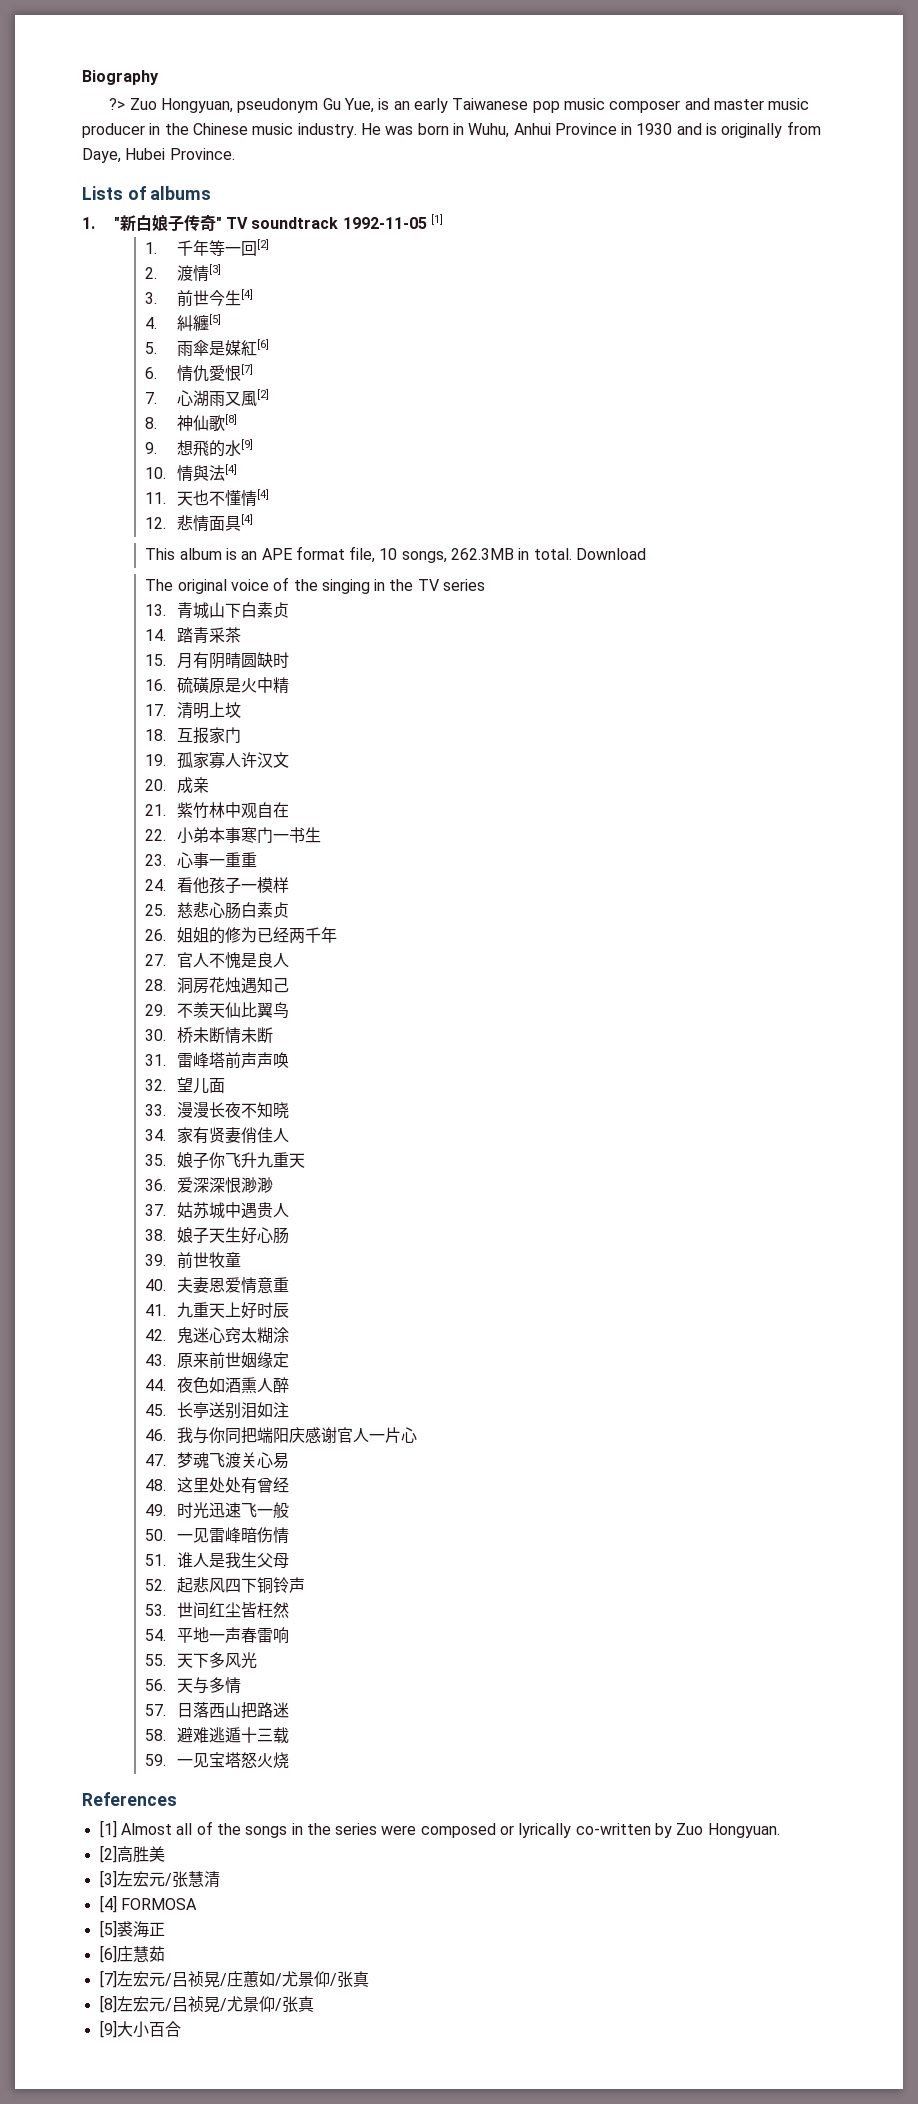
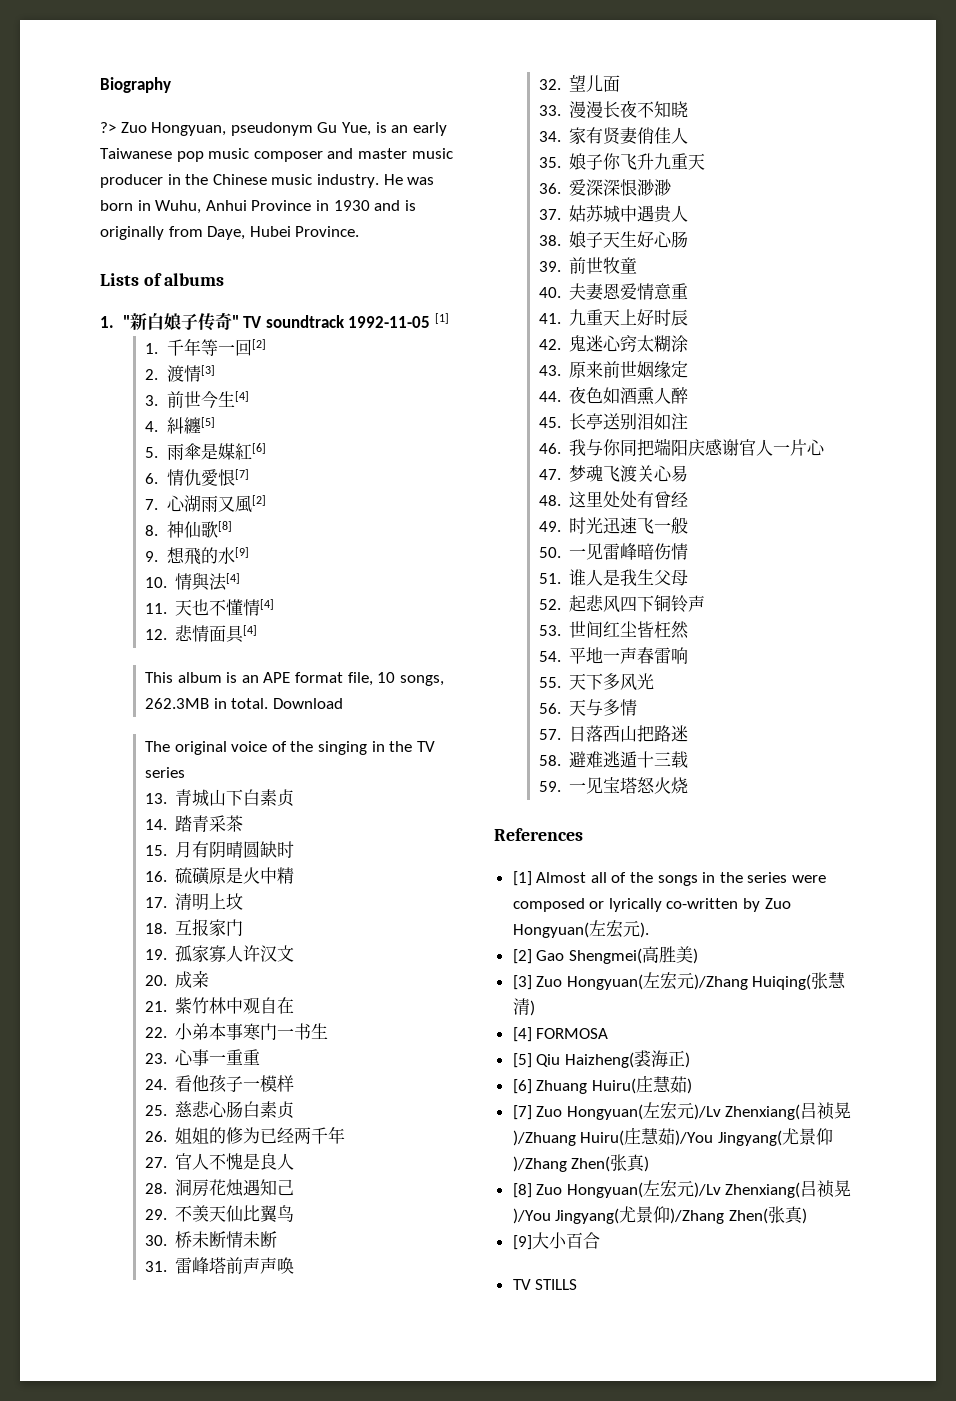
- [1] Almost all of the songs in the series were composed or lyrically co-written by Zuo Hongyuan.
- [2]高胜美
- [3]左宏元/张慧清
+ [1] Almost all of the songs in the series were composed or lyrically co-written by Zuo Hongyuan(左宏元).
+ [2] Gao Shengmei(高胜美)
+ [3] Zuo Hongyuan(左宏元)/Zhang Huiqing(张慧清)
- [5]裘海正
- [6]庄慧茹
- [7]左宏元/吕祯晃/庄蕙如/尤景仰/张真
- [8]左宏元/吕祯晃/尤景仰/张真
+ [5] Qiu Haizheng(裘海正)
+ [6] Zhuang Huiru(庄慧茹)
+ [7] Zuo Hongyuan(左宏元)/Lv Zhenxiang(吕祯晃)/Zhuang Huiru(庄慧茹)/You Jingyang(尤景仰)/Zhang Zhen(张真)
+ [8] Zuo Hongyuan(左宏元)/Lv Zhenxiang(吕祯晃)/You Jingyang(尤景仰)/Zhang Zhen(张真)
+ TV STILLS

